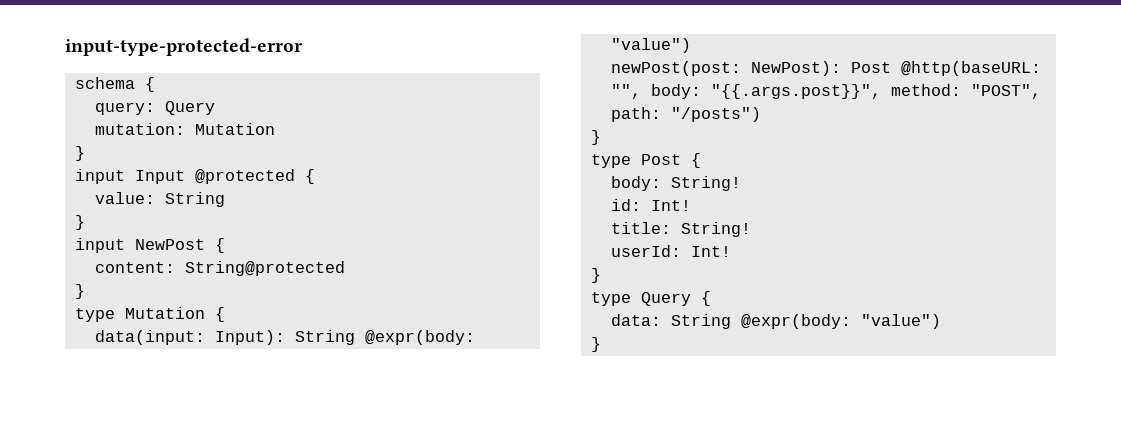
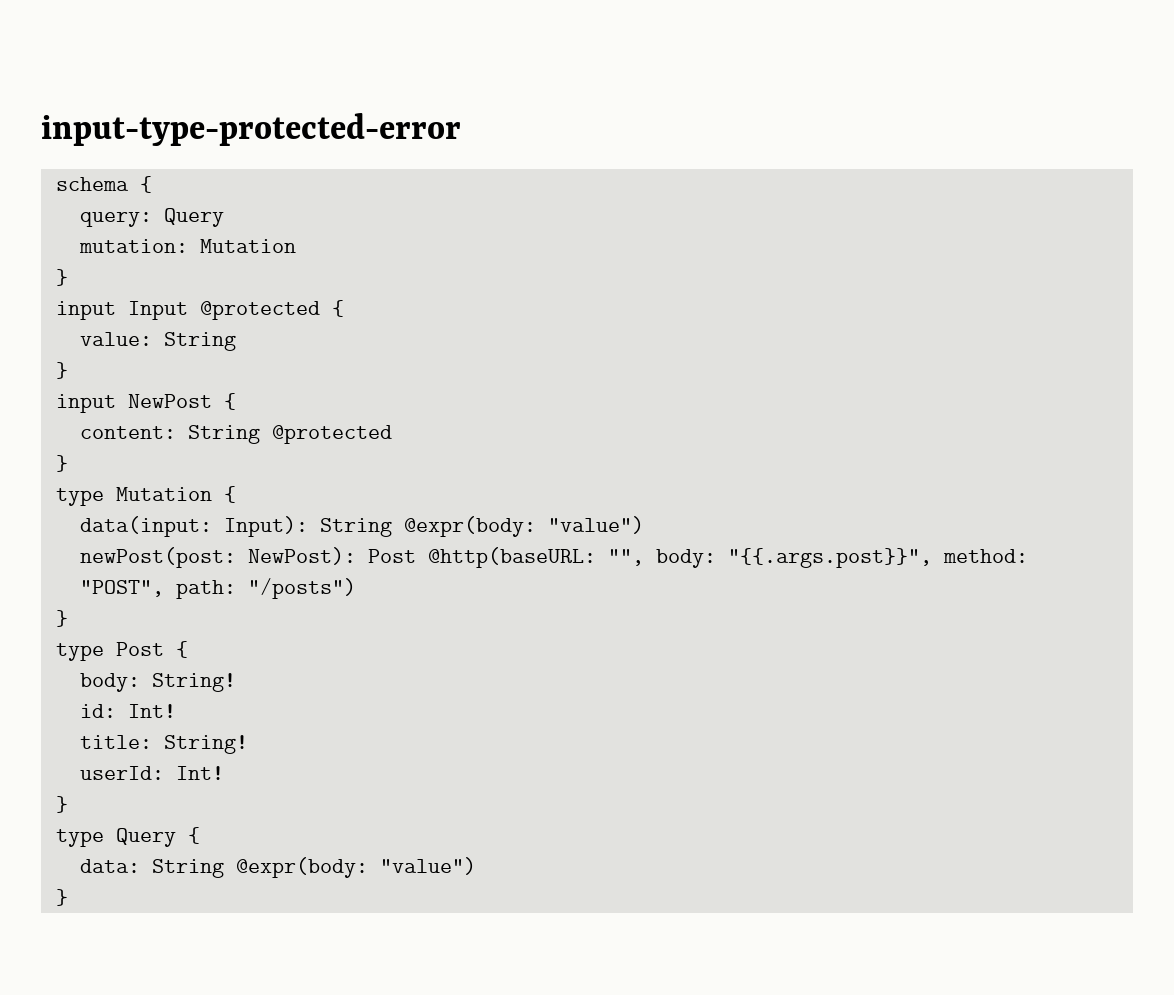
- content: String@protected
+ content: String @protected

